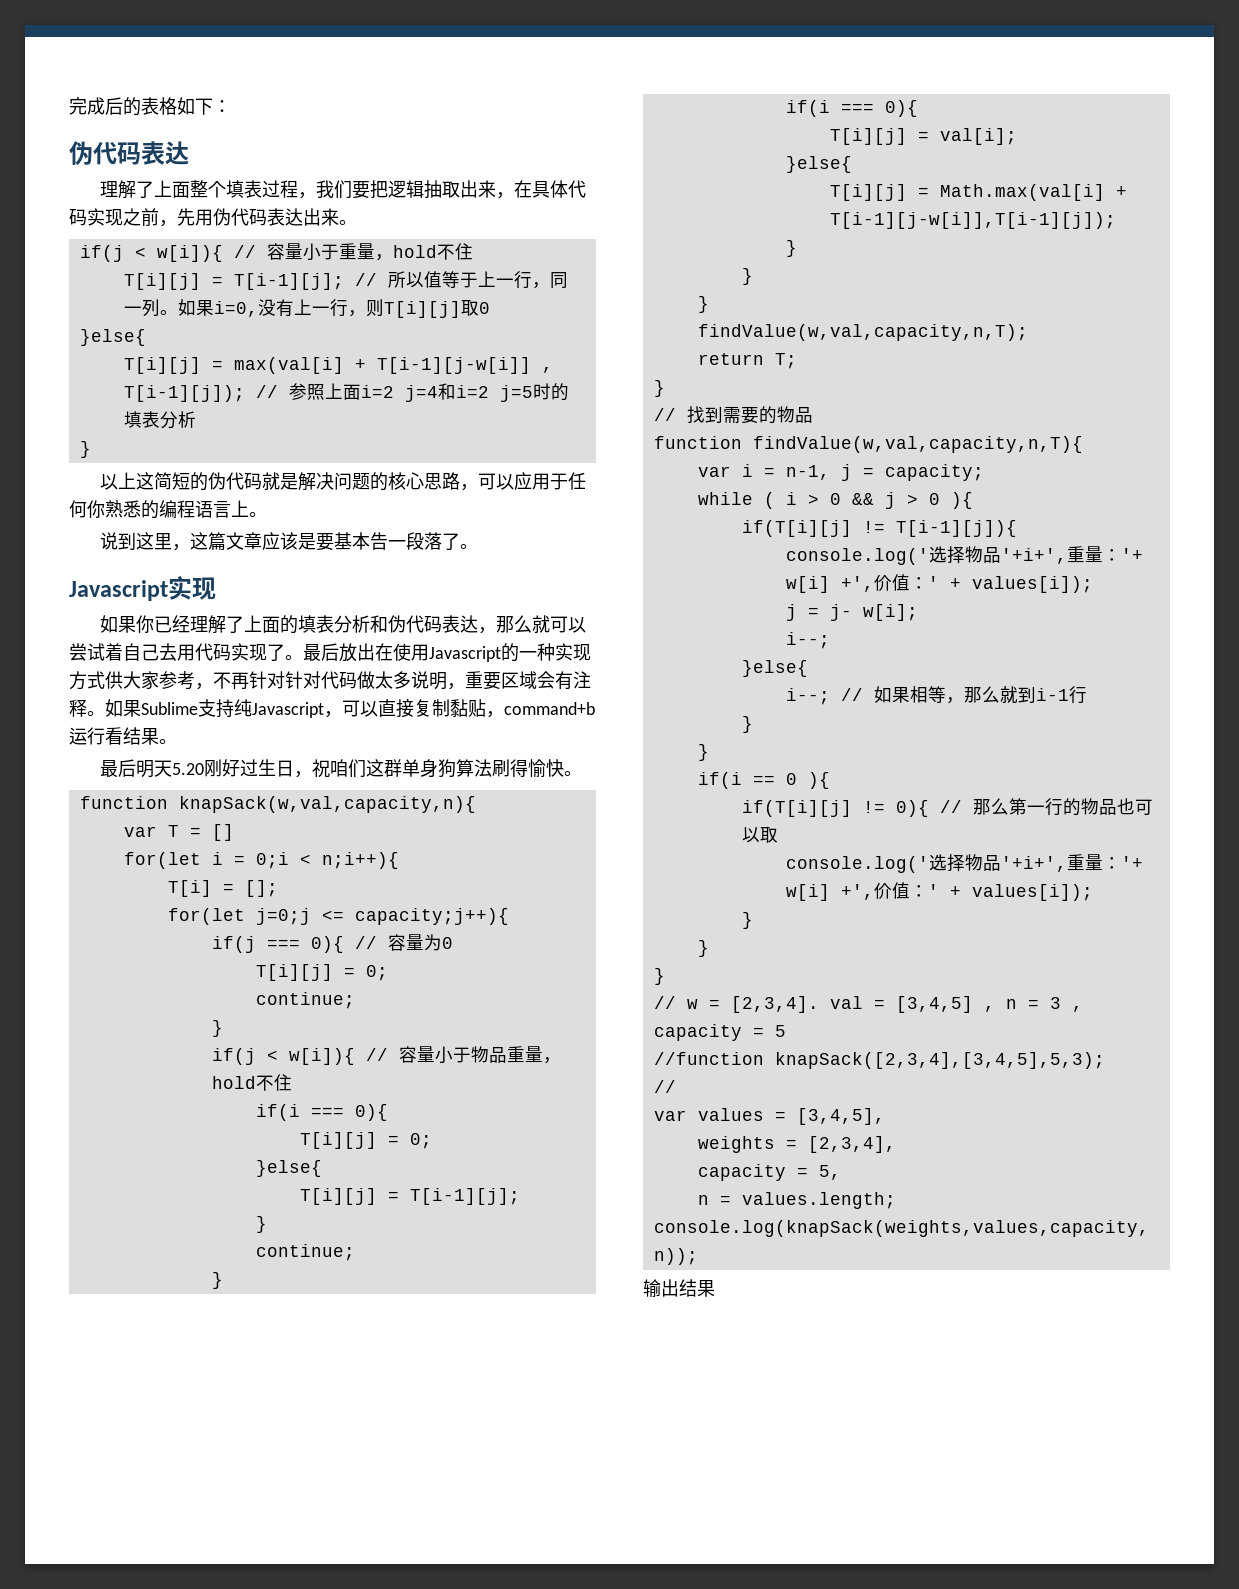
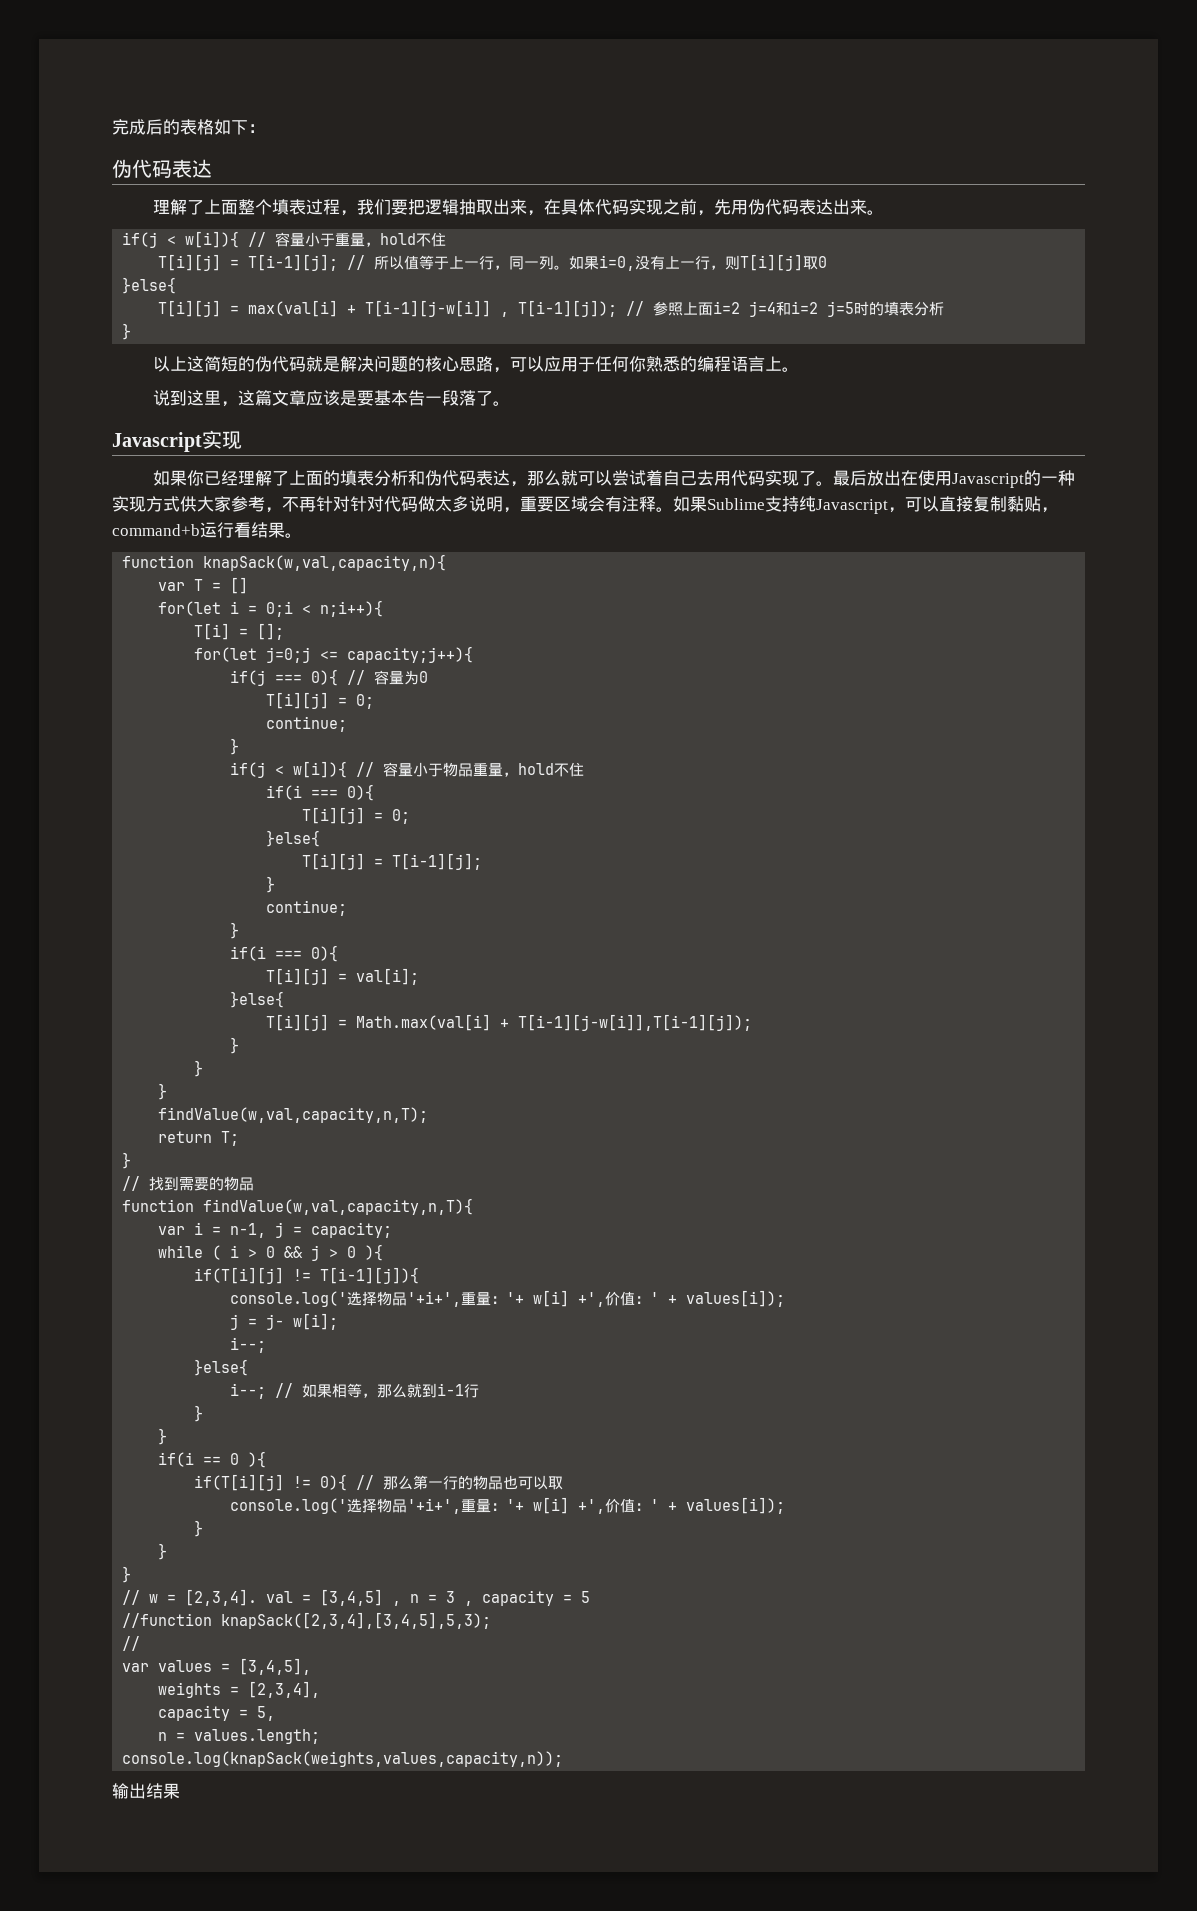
- 最后明天5.20刚好过生日，祝咱们这群单身狗算法刷得愉快。

